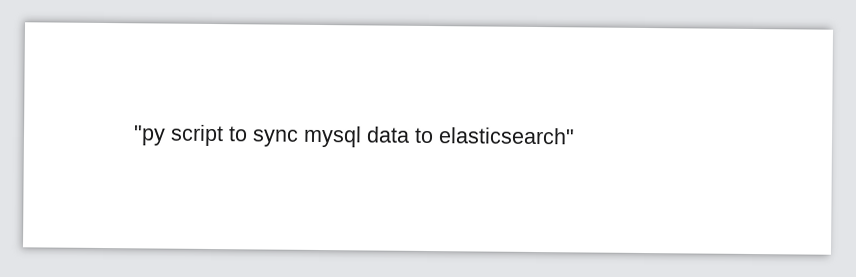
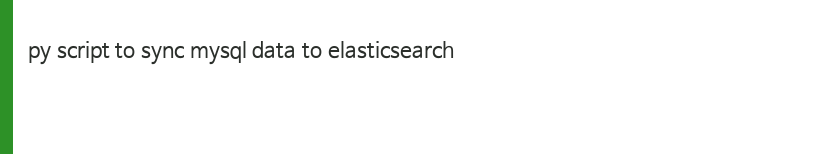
- "py script to sync mysql data to elasticsearch"
+ py script to sync mysql data to elasticsearch

